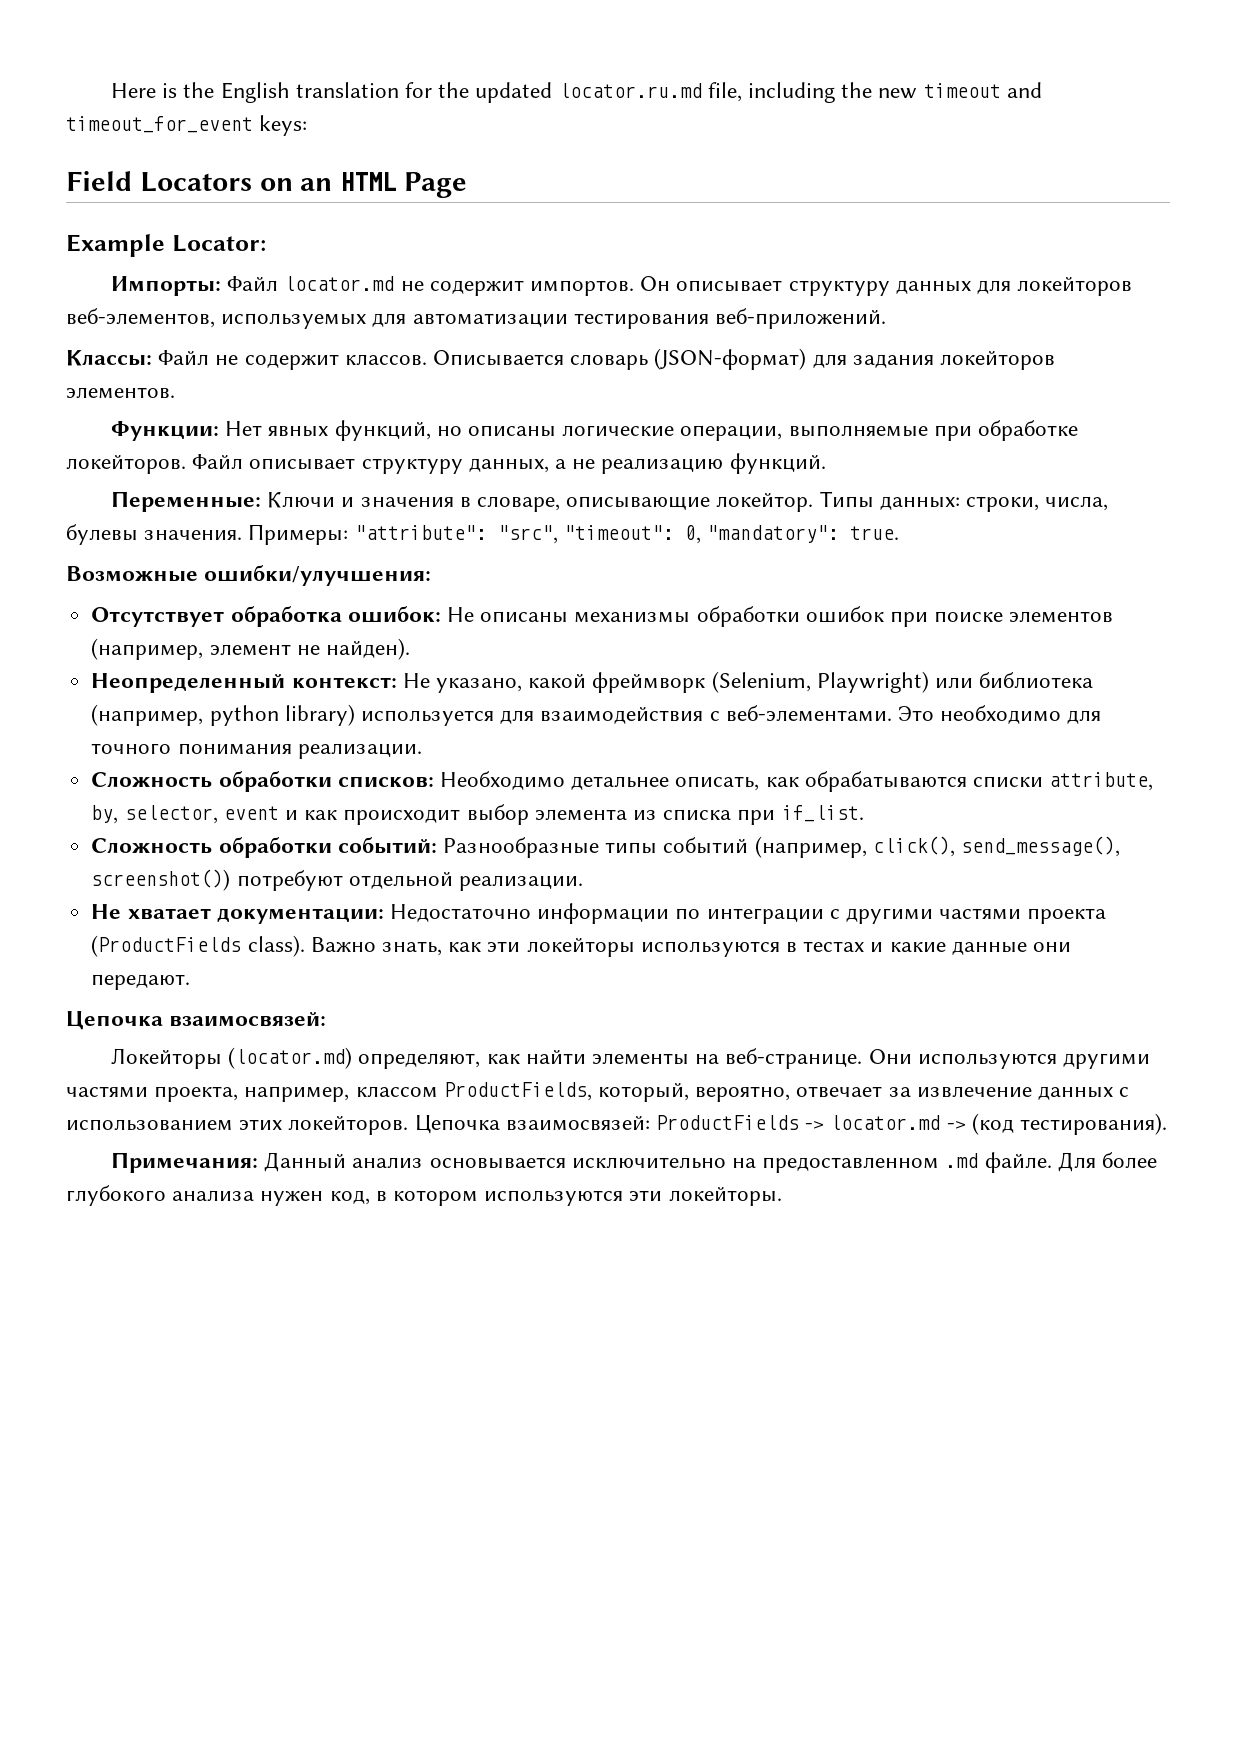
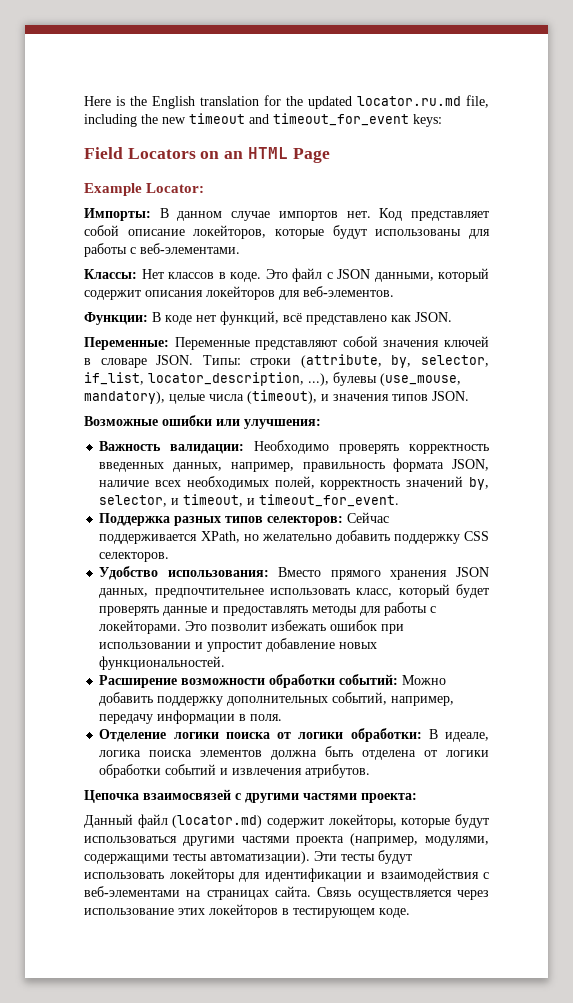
- Импорты: Файл locator.md не содержит импортов. Он описывает структуру данных для локейторов веб-элементов, используемых для автоматизации тестирования веб-приложений.
- Классы: Файл не содержит классов. Описывается словарь (JSON-формат) для задания локейторов элементов.
- Функции: Нет явных функций, но описаны логические операции, выполняемые при обработке локейторов. Файл описывает структуру данных, а не реализацию функций.
- Переменные: Ключи и значения в словаре, описывающие локейтор. Типы данных: строки, числа, булевы значения. Примеры: "attribute": "src", "timeout": 0, "mandatory": true.
- Возможные ошибки/улучшения:
- Отсутствует обработка ошибок: Не описаны механизмы обработки ошибок при поиске элементов (например, элемент не найден).
- Неопределенный контекст: Не указано, какой фреймворк (Selenium, Playwright) или библиотека (например, python library) используется для взаимодействия с веб-элементами. Это необходимо для точного понимания реализации.
- Сложность обработки списков: Необходимо детальнее описать, как обрабатываются списки attribute, by, selector, event и как происходит выбор элемента из списка при if_list.
- Сложность обработки событий: Разнообразные типы событий (например, click(), send_message(), screenshot()) потребуют отдельной реализации.
- Не хватает документации: Недостаточно информации по интеграции с другими частями проекта (ProductFields class). Важно знать, как эти локейторы используются в тестах и какие данные они передают.
- Цепочка взаимосвязей:
- Локейторы (locator.md) определяют, как найти элементы на веб-странице. Они используются другими частями проекта, например, классом ProductFields, который, вероятно, отвечает за извлечение данных с использованием этих локейторов. Цепочка взаимосвязей: ProductFields -> locator.md -> (код тестирования).
- Примечания: Данный анализ основывается исключительно на предоставленном .md файле. Для более глубокого анализа нужен код, в котором используются эти локейторы.
+ Импорты: В данном случае импортов нет. Код представляет собой описание локейторов, которые будут использованы для работы с веб-элементами.
+ Классы: Нет классов в коде. Это файл с JSON данными, который содержит описания локейторов для веб-элементов.
+ Функции: В коде нет функций, всё представлено как JSON.
+ Переменные: Переменные представляют собой значения ключей в словаре JSON. Типы: строки (attribute, by, selector, if_list, locator_description, ...), булевы (use_mouse, mandatory), целые числа (timeout), и значения типов JSON.
+ Возможные ошибки или улучшения:
+ Важность валидации: Необходимо проверять корректность введенных данных, например, правильность формата JSON, наличие всех необходимых полей, корректность значений by, selector, и timeout, и timeout_for_event.
+ Поддержка разных типов селекторов: Сейчас поддерживается XPath, но желательно добавить поддержку CSS селекторов.
+ Удобство использования: Вместо прямого хранения JSON данных, предпочтительнее использовать класс, который будет проверять данные и предоставлять методы для работы с локейторами. Это позволит избежать ошибок при использовании и упростит добавление новых функциональностей.
+ Расширение возможности обработки событий: Можно добавить поддержку дополнительных событий, например, передачу информации в поля.
+ Отделение логики поиска от логики обработки: В идеале, логика поиска элементов должна быть отделена от логики обработки событий и извлечения атрибутов.
+ Цепочка взаимосвязей с другими частями проекта:
+ Данный файл (locator.md) содержит локейторы, которые будут использоваться другими частями проекта (например, модулями, содержащими тесты автоматизации). Эти тесты будут использовать локейторы для идентификации и взаимодействия с веб-элементами на страницах сайта. Связь осуществляется через использование этих локейторов в тестирующем коде.

